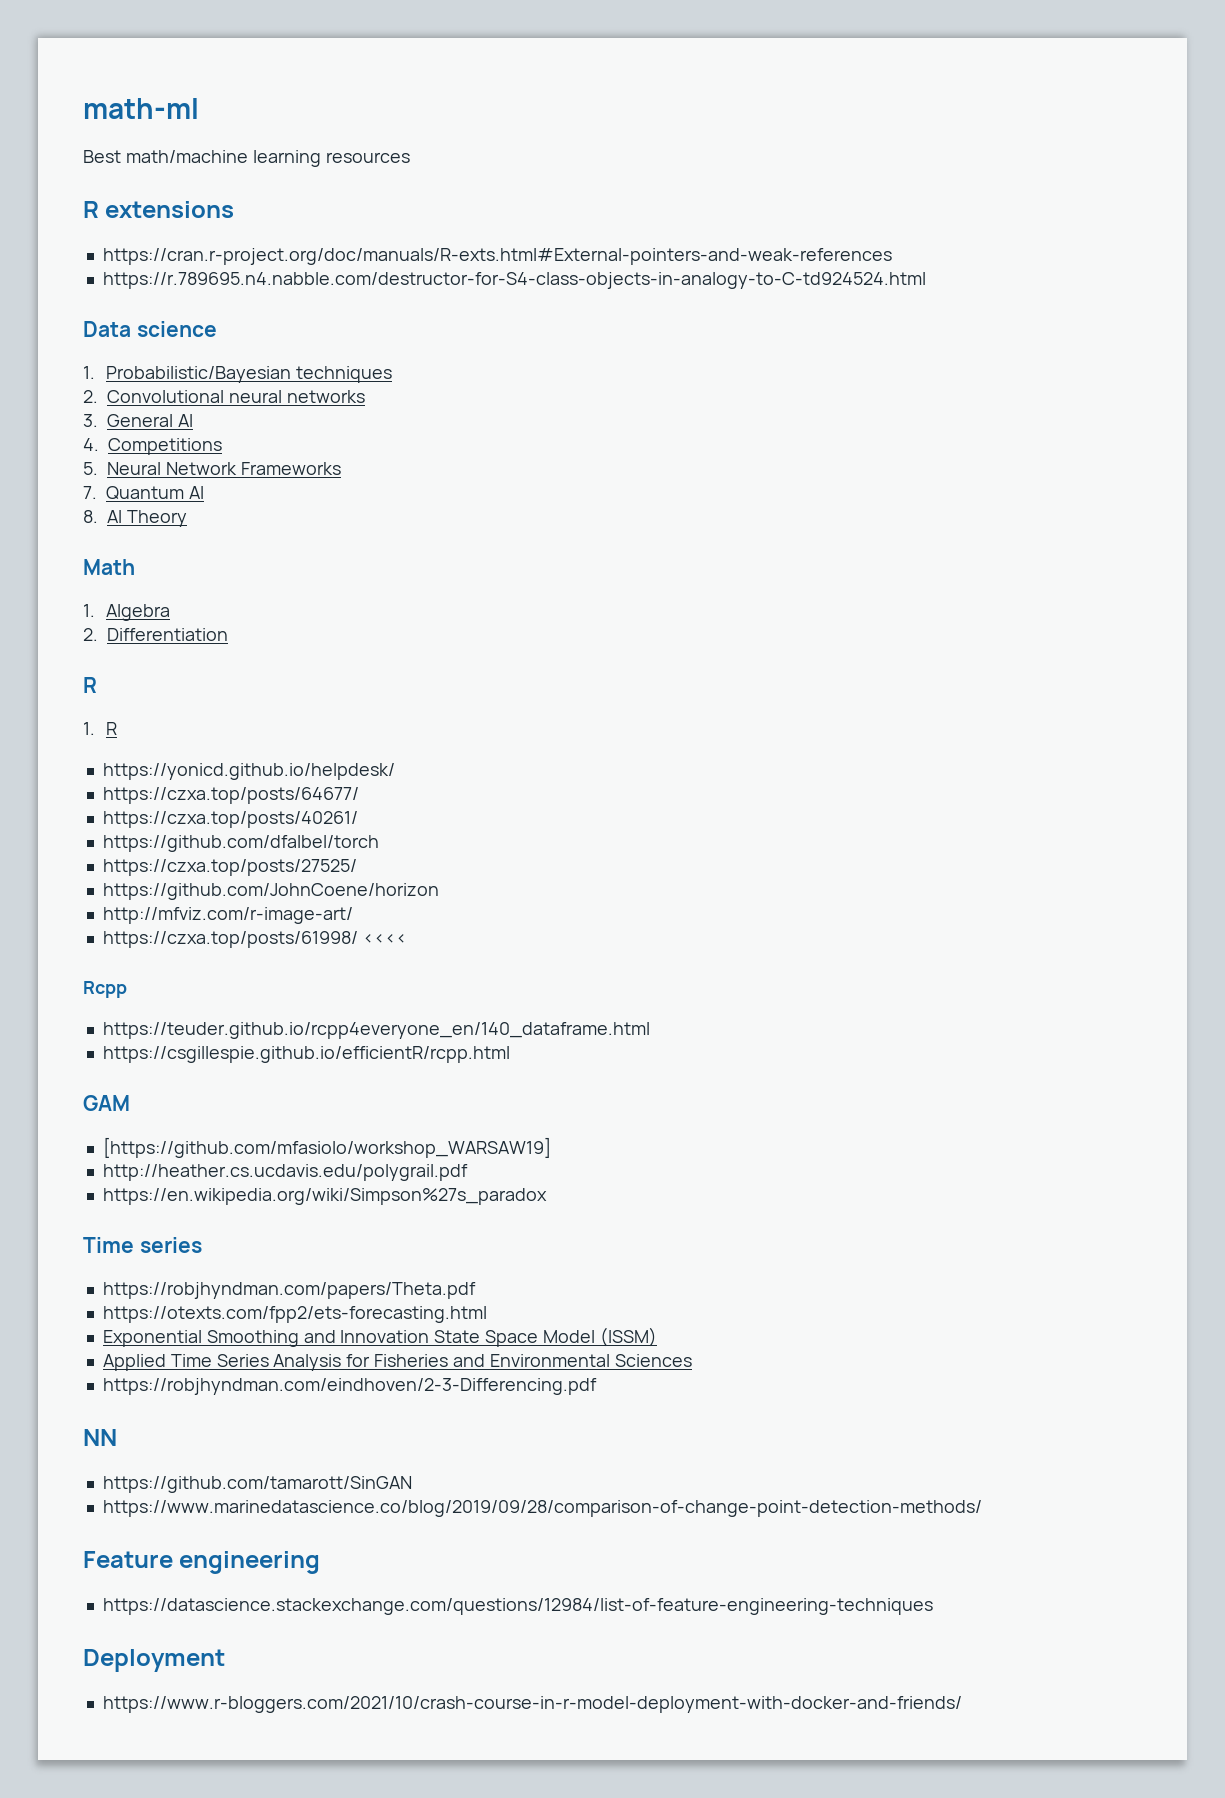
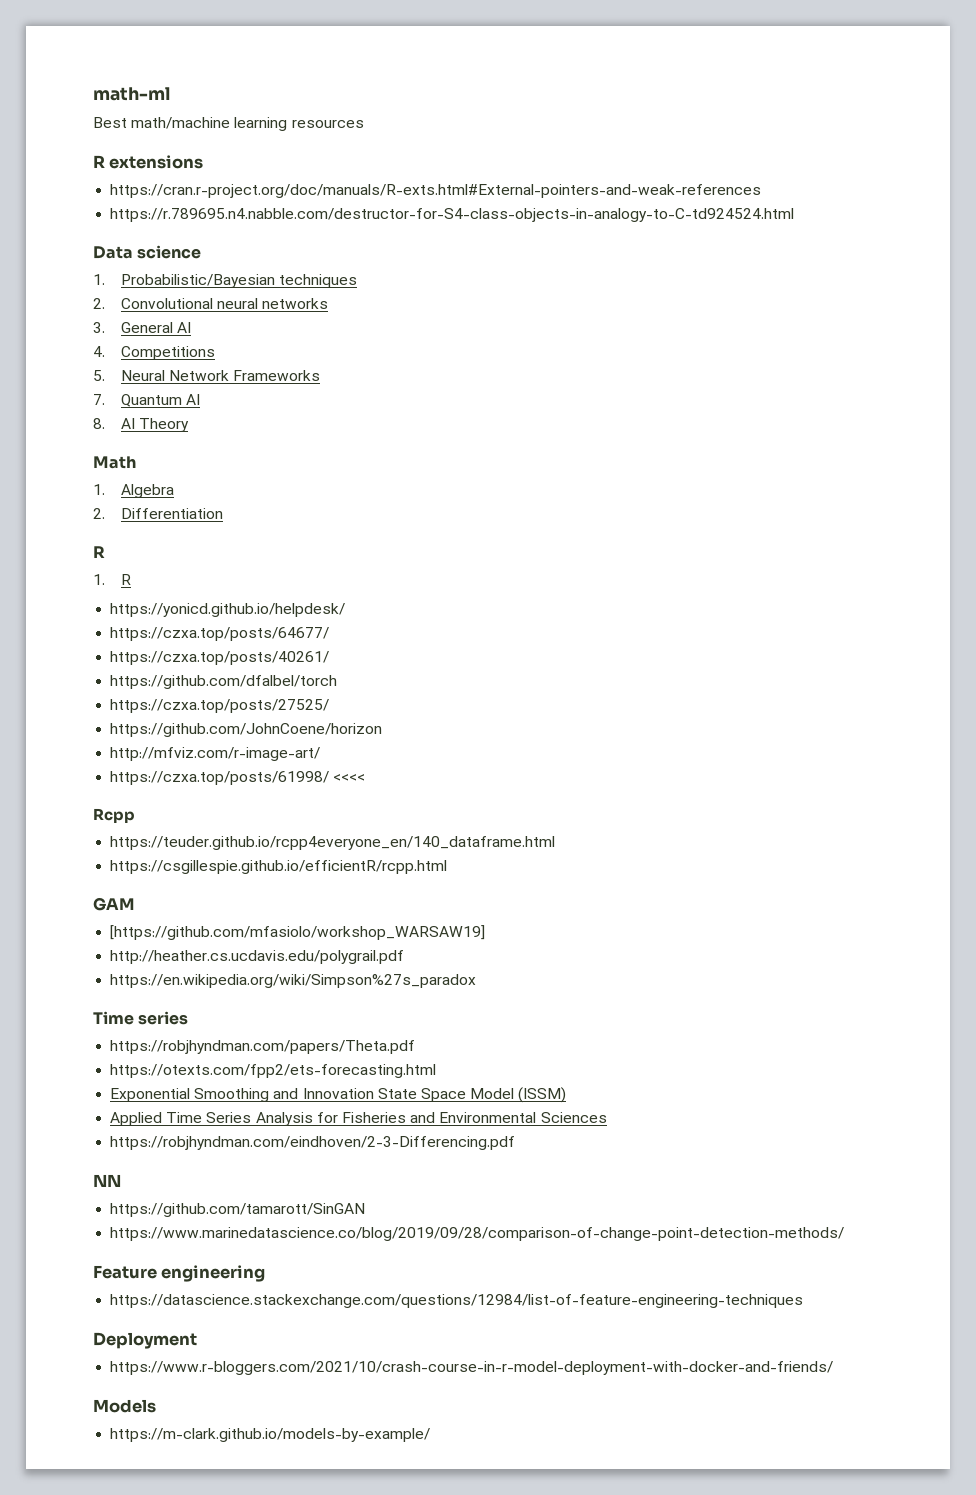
+ Models
+ https://m-clark.github.io/models-by-example/

